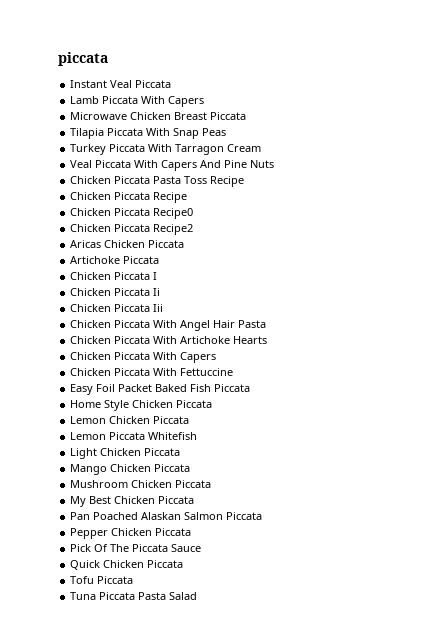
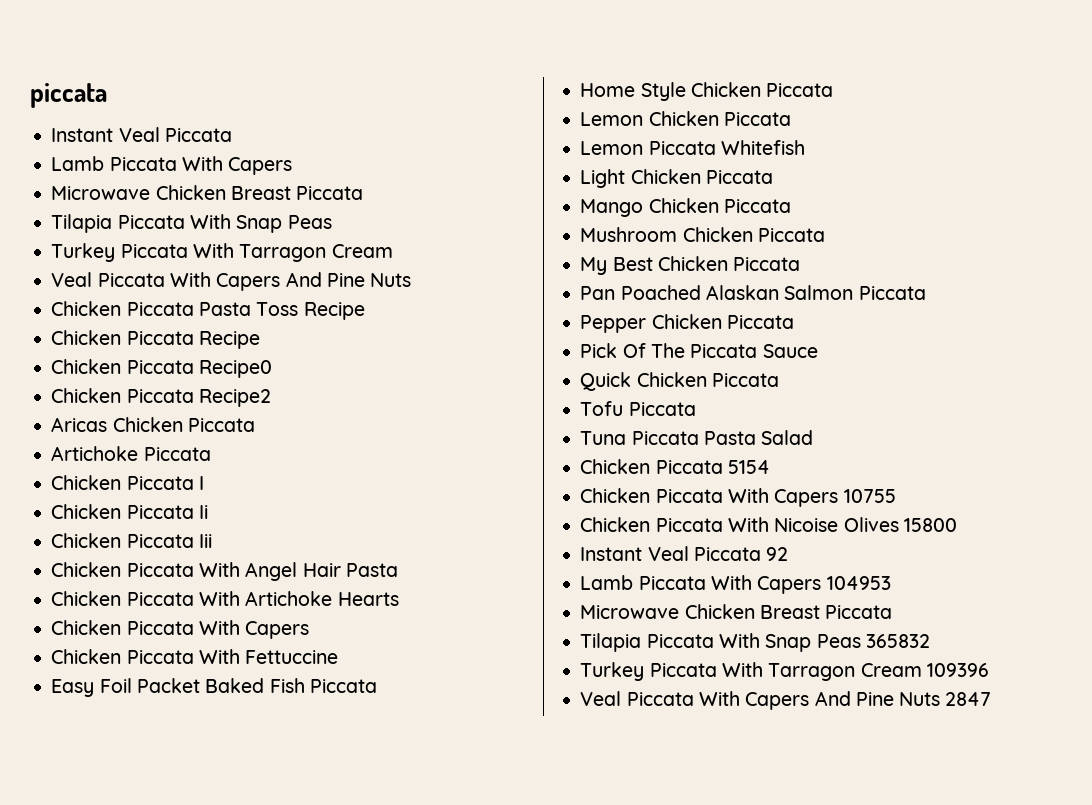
+ Chicken Piccata 5154
+ Chicken Piccata With Capers 10755
+ Chicken Piccata With Nicoise Olives 15800
+ Instant Veal Piccata 92
+ Lamb Piccata With Capers 104953
+ Microwave Chicken Breast Piccata
+ Tilapia Piccata With Snap Peas 365832
+ Turkey Piccata With Tarragon Cream 109396
+ Veal Piccata With Capers And Pine Nuts 2847

